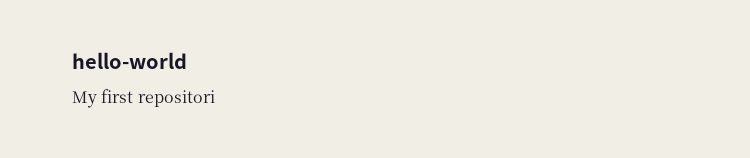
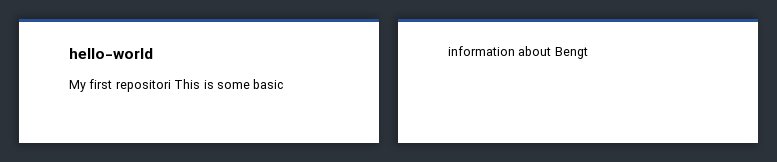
- My first repositori
+ My first repositori This is some basic information about Bengt

